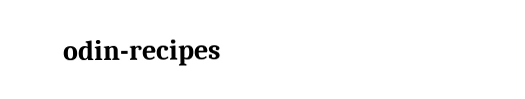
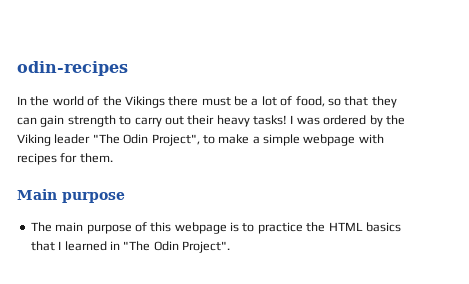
+ In the world of the Vikings there must be a lot of food, so that they can gain strength to carry out their heavy tasks! I was ordered by the Viking leader "The Odin Project", to make a simple webpage with recipes for them.
+ Main purpose
+ The main purpose of this webpage is to practice the HTML basics that I learned in "The Odin Project".

